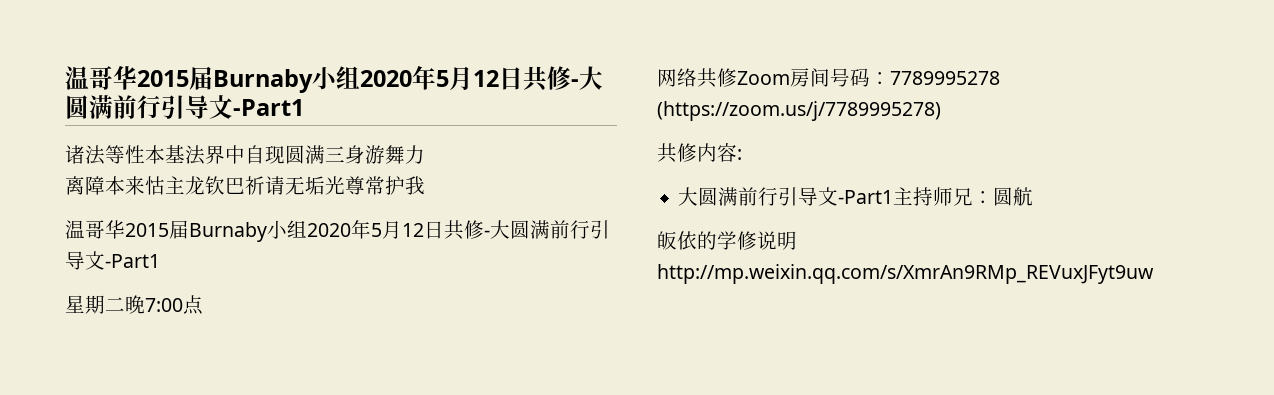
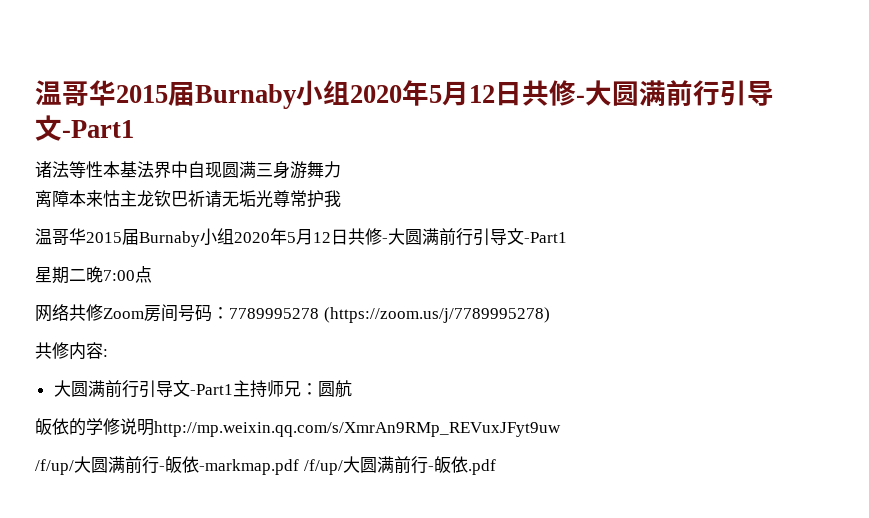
+ /f/up/大圆满前行-皈依-markmap.pdf /f/up/大圆满前行-皈依.pdf

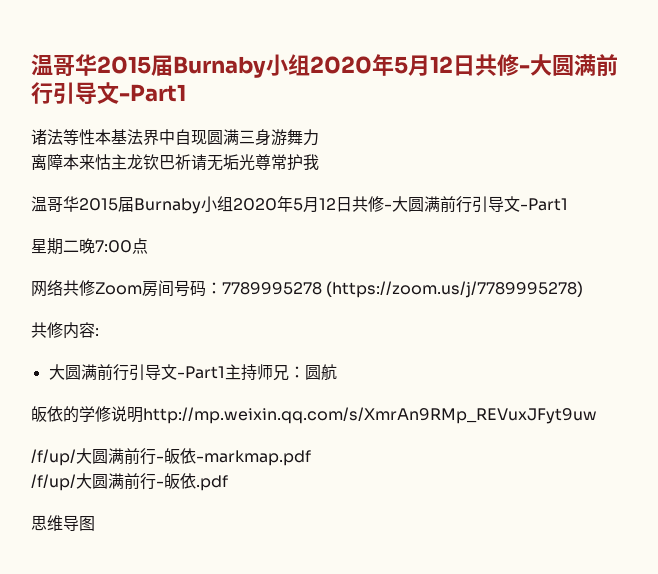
- /f/up/大圆满前行-皈依-markmap.pdf /f/up/大圆满前行-皈依.pdf
+ /f/up/大圆满前行-皈依-markmap.pdf
+ /f/up/大圆满前行-皈依.pdf
+ 思维导图

